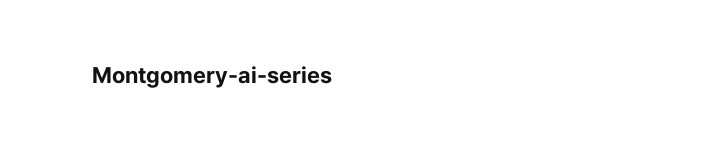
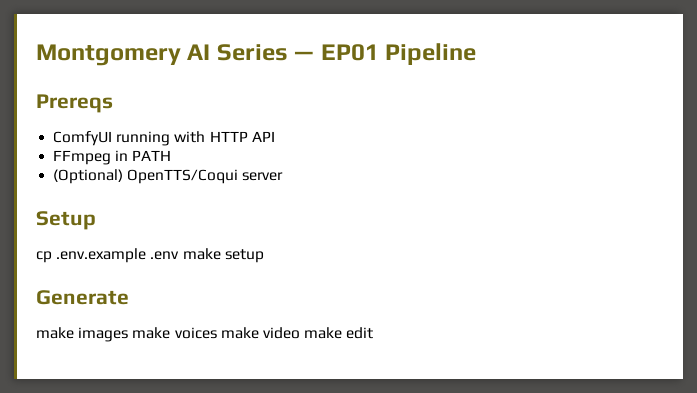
- Montgomery-ai-series
+ Montgomery AI Series — EP01 Pipeline
+ Prereqs
+ ComfyUI running with HTTP API
+ FFmpeg in PATH
+ (Optional) OpenTTS/Coqui server
+ Setup
+ cp .env.example .env make setup
+ Generate
+ make images make voices make video make edit

